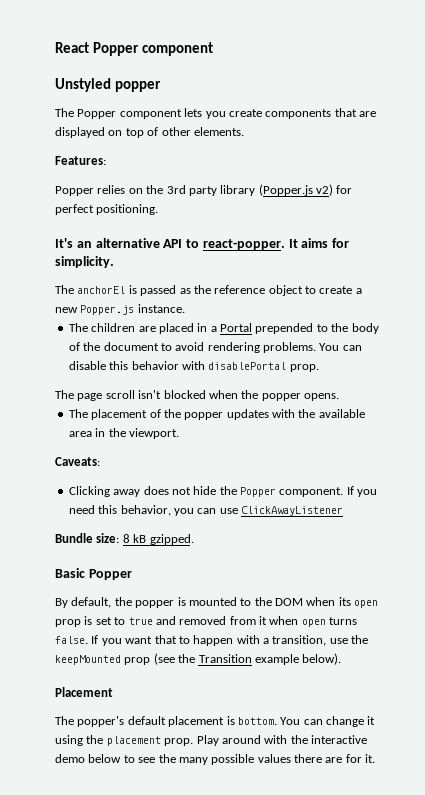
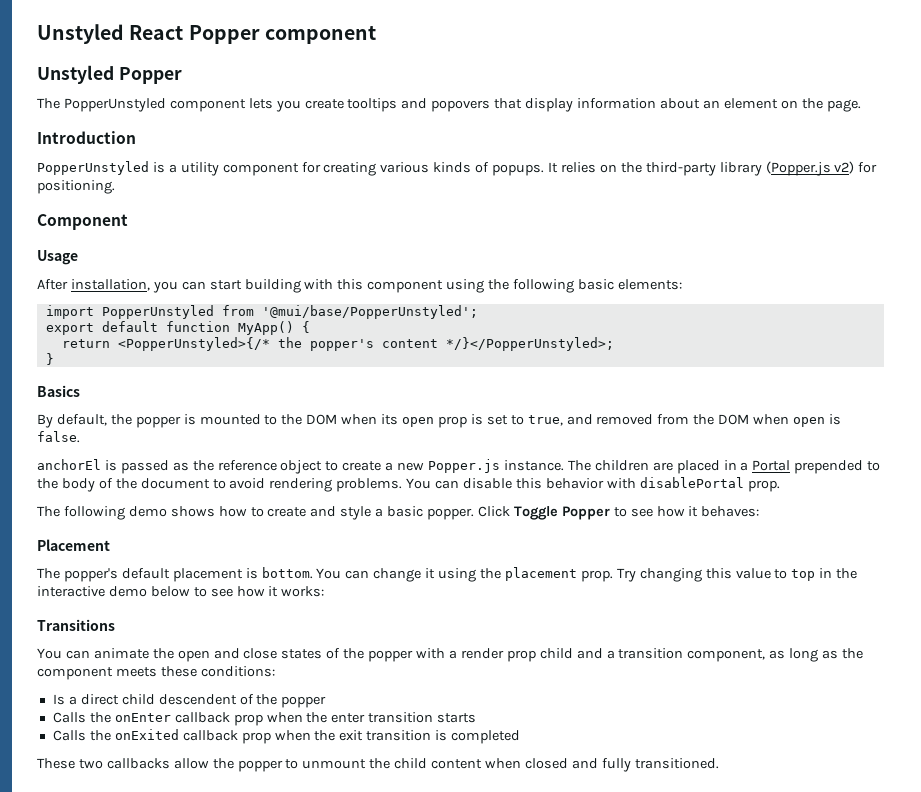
- React Popper component
+ Unstyled React Popper component
- Unstyled popper
- The Popper component lets you create components that are displayed on top of other elements.
- Features:
- Popper relies on the 3rd party library (Popper.js v2) for perfect positioning.
+ Unstyled Popper
+ The PopperUnstyled component lets you create tooltips and popovers that display information about an element on the page.
+ Introduction
+ PopperUnstyled is a utility component for creating various kinds of popups. It relies on the third-party library (Popper.js v2) for positioning.
- It's an alternative API to react-popper. It aims for simplicity.
- The anchorEl is passed as the reference object to create a new Popper.js instance.
- The children are placed in a Portal prepended to the body of the document to avoid rendering problems.
+ Component
+ Usage
+ After installation, you can start building with this component using the following basic elements:
+ import PopperUnstyled from '@mui/base/PopperUnstyled';
+ export default function MyApp() {
+ return <PopperUnstyled>{/* the popper's content */}</PopperUnstyled>;
+ }
+ Basics
+ By default, the popper is mounted to the DOM when its open prop is set to true, and removed from the DOM when open is false.
+ anchorEl is passed as the reference object to create a new Popper.js instance. The children are placed in a Portal prepended to the body of the document to avoid rendering problems.
- The page scroll isn't blocked when the popper opens.
- The placement of the popper updates with the available area in the viewport.
- Caveats:
- Clicking away does not hide the Popper component. If you need this behavior, you can use ClickAwayListener
- Bundle size: 8 kB gzipped.
- Basic Popper
- By default, the popper is mounted to the DOM when its open prop is set to true and removed from it when open turns false. If you want that to happen with a transition, use the keepMounted prop (see the Transition example below).
+ The following demo shows how to create and style a basic popper. Click Toggle Popper to see how it behaves:
- Play around with the interactive demo below to see the many possible values there are for it.
+ Try changing this value to top in the interactive demo below to see how it works:
+ Transitions
+ You can animate the open and close states of the popper with a render prop child and a transition component, as long as the component meets these conditions:
+ Is a direct child descendent of the popper
+ Calls the onEnter callback prop when the enter transition starts
+ Calls the onExited callback prop when the exit transition is completed
+ These two callbacks allow the popper to unmount the child content when closed and fully transitioned.

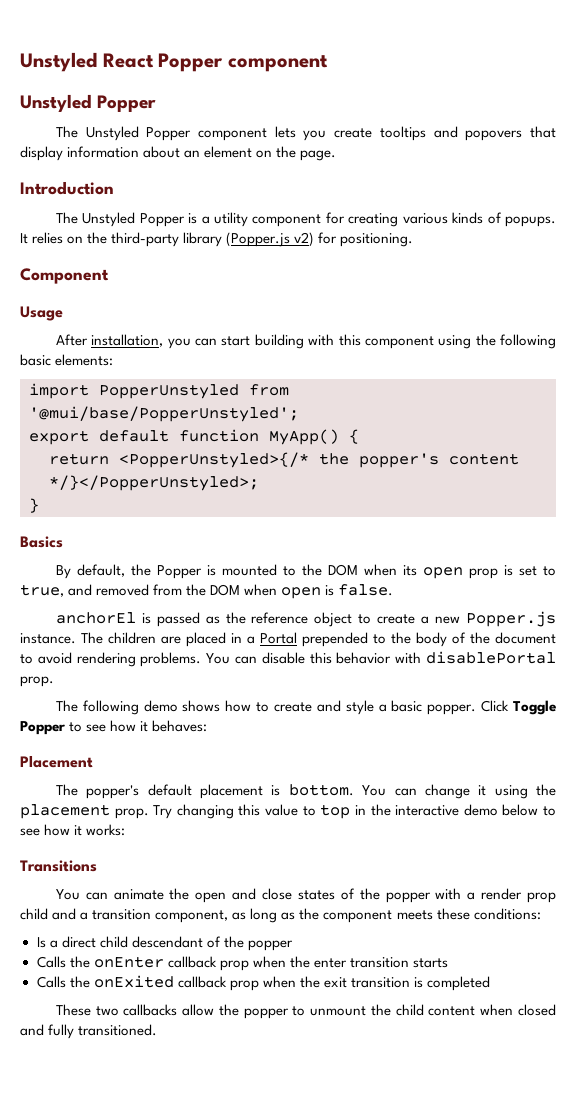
- The PopperUnstyled component lets you create tooltips and popovers that display information about an element on the page.
+ The Unstyled Popper component lets you create tooltips and popovers that display information about an element on the page.
- PopperUnstyled is a utility component for creating various kinds of popups.
+ The Unstyled Popper is a utility component for creating various kinds of popups.
- By default, the popper is mounted to the DOM when its open prop is set to true, and removed from the DOM when open is false.
+ By default, the Popper is mounted to the DOM when its open prop is set to true, and removed from the DOM when open is false.
- Is a direct child descendent of the popper
+ Is a direct child descendant of the popper

